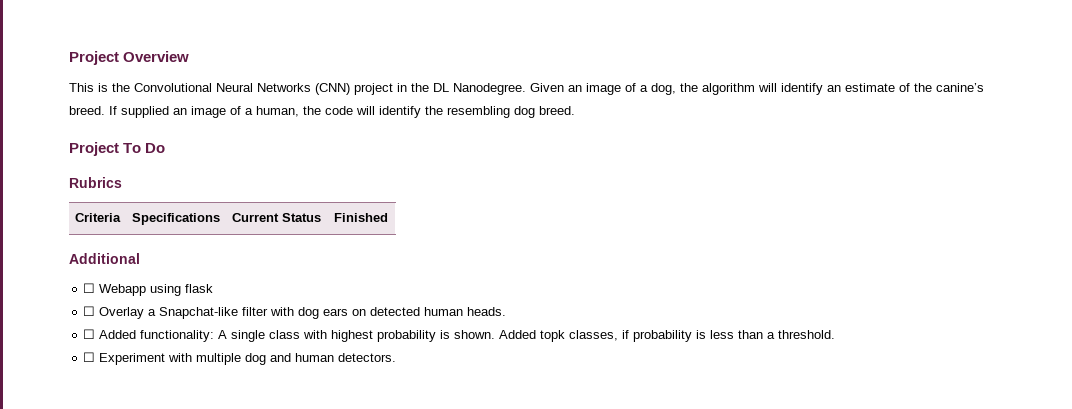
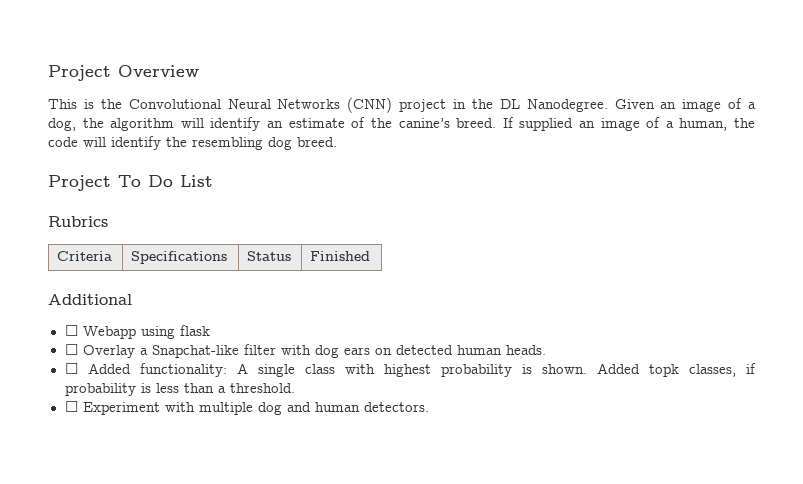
- Project To Do
+ Project To Do List
- Criteria | Specifications | Current Status | Finished
+ Criteria | Specifications | Status | Finished

